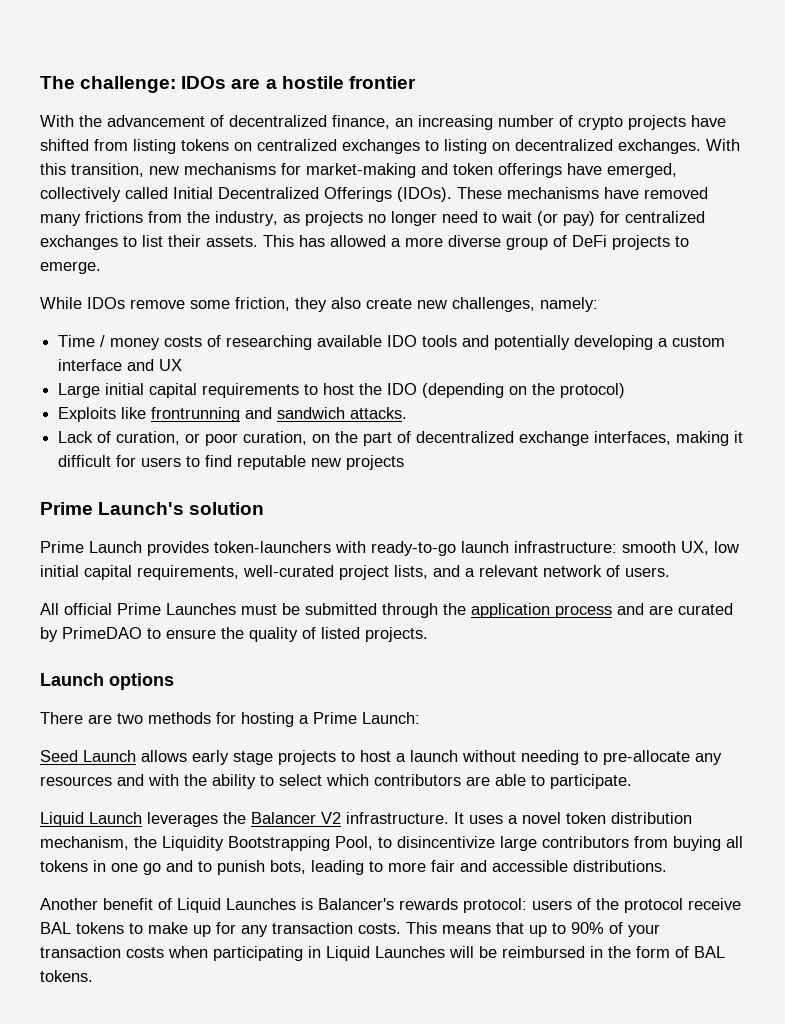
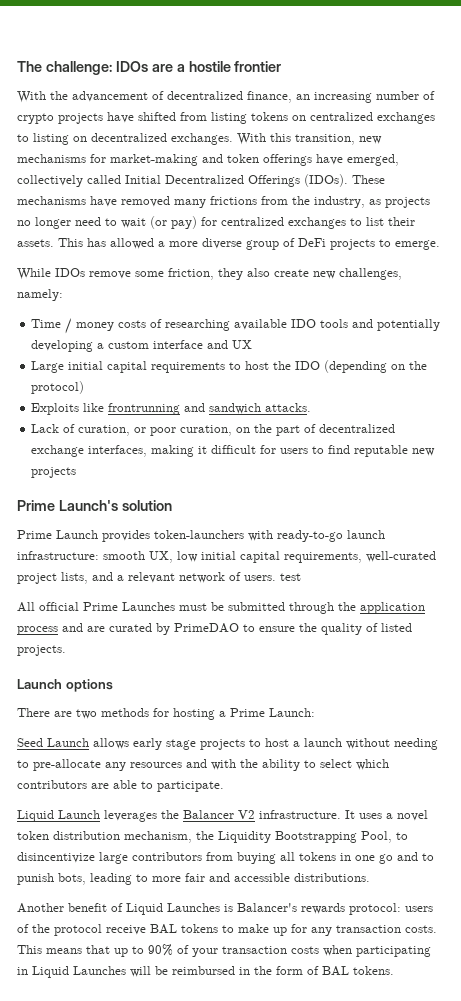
- Prime Launch provides token-launchers with ready-to-go launch infrastructure: smooth UX, low initial capital requirements, well-curated project lists, and a relevant network of users.
+ Prime Launch provides token-launchers with ready-to-go launch infrastructure: smooth UX, low initial capital requirements, well-curated project lists, and a relevant network of users. test

